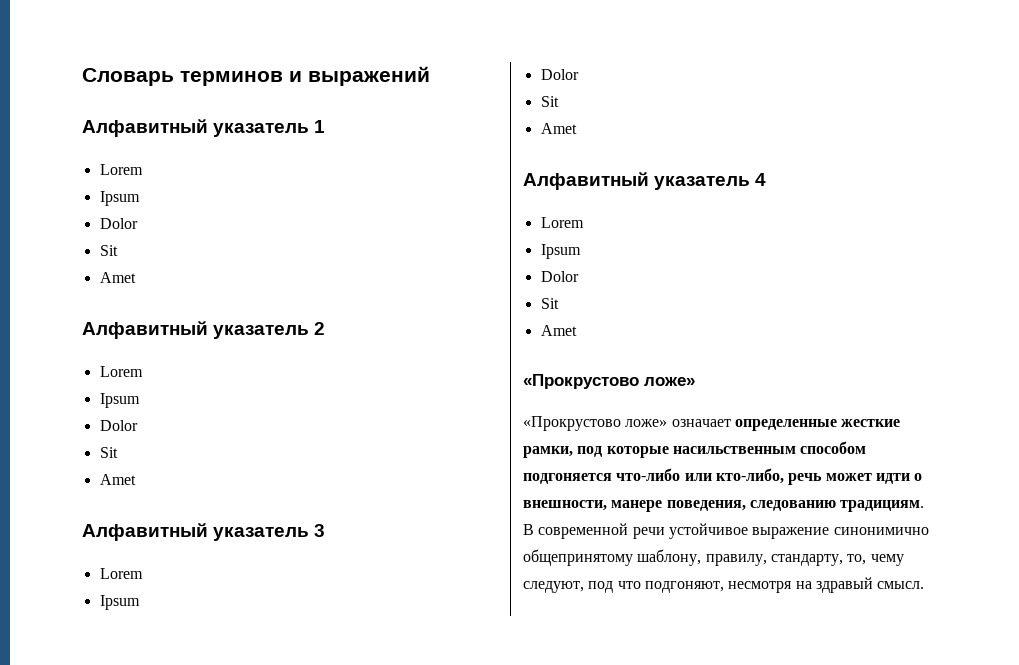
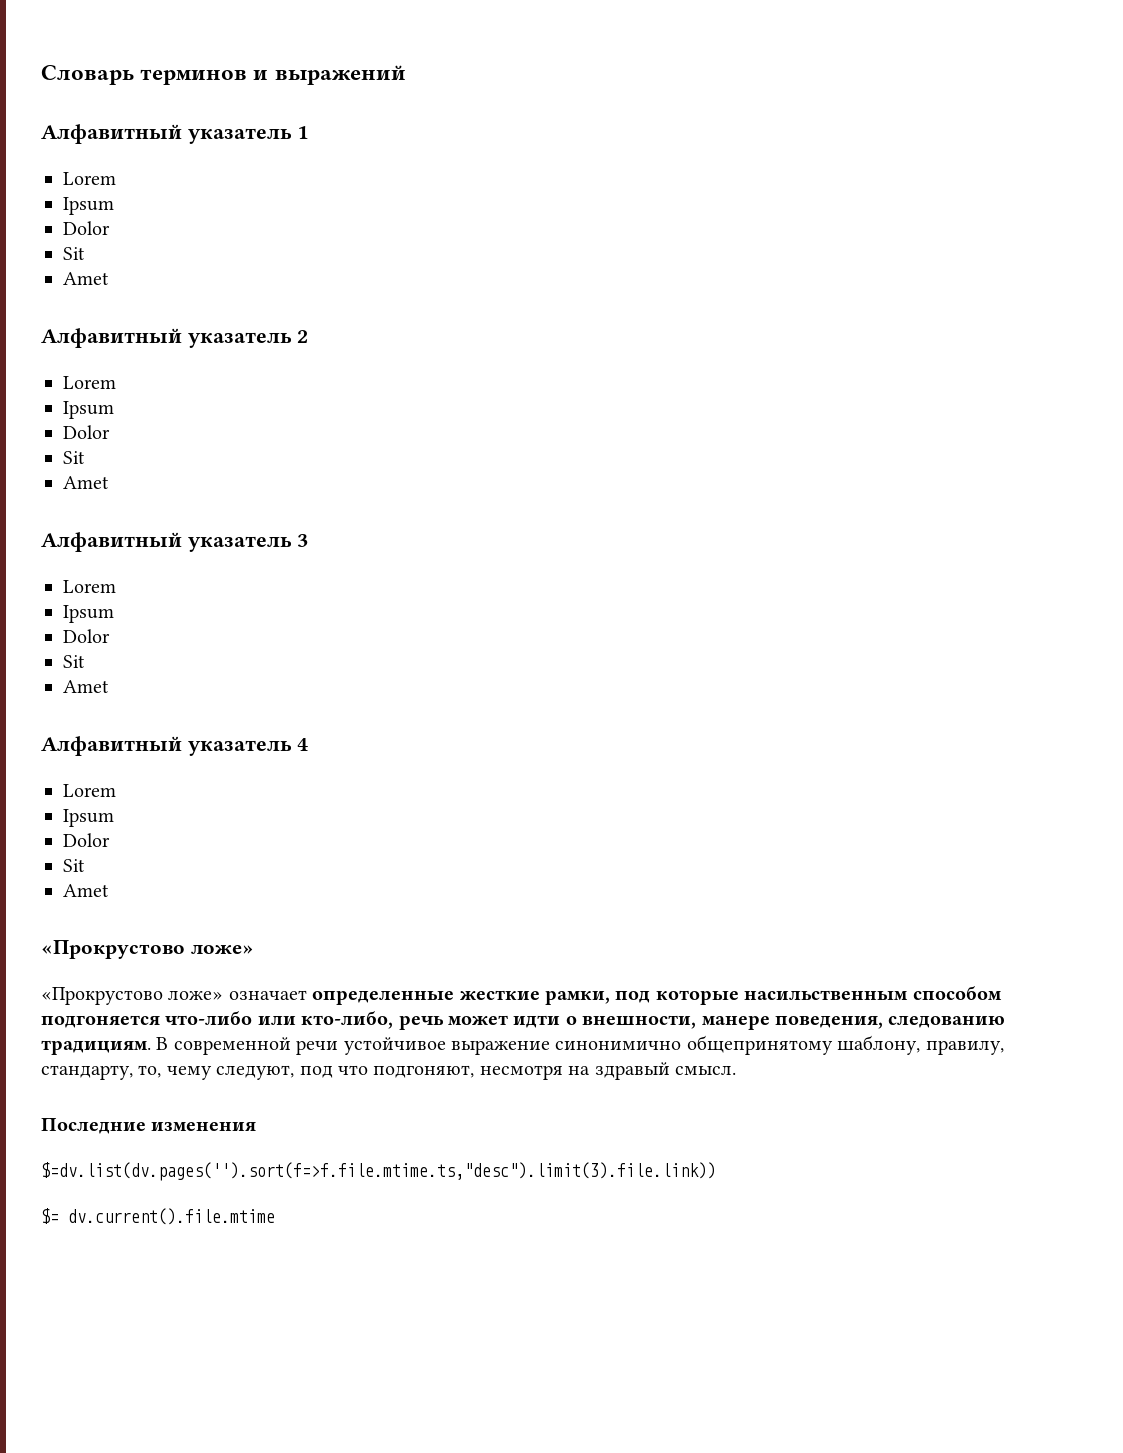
+ Последние изменения
+ $=dv.list(dv.pages('').sort(f=>f.file.mtime.ts,"desc").limit(3).file.link))
+ $= dv.current().file.mtime

